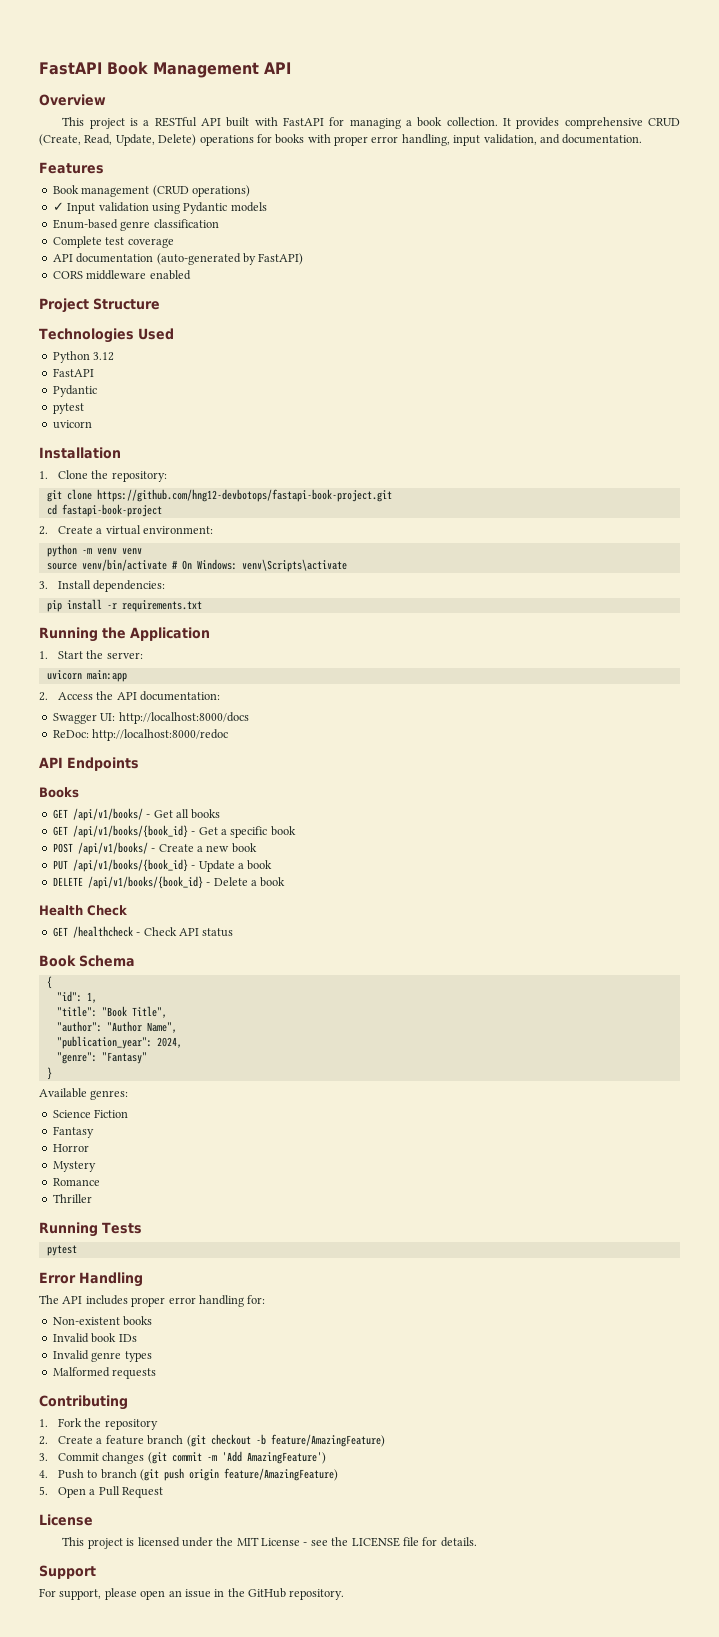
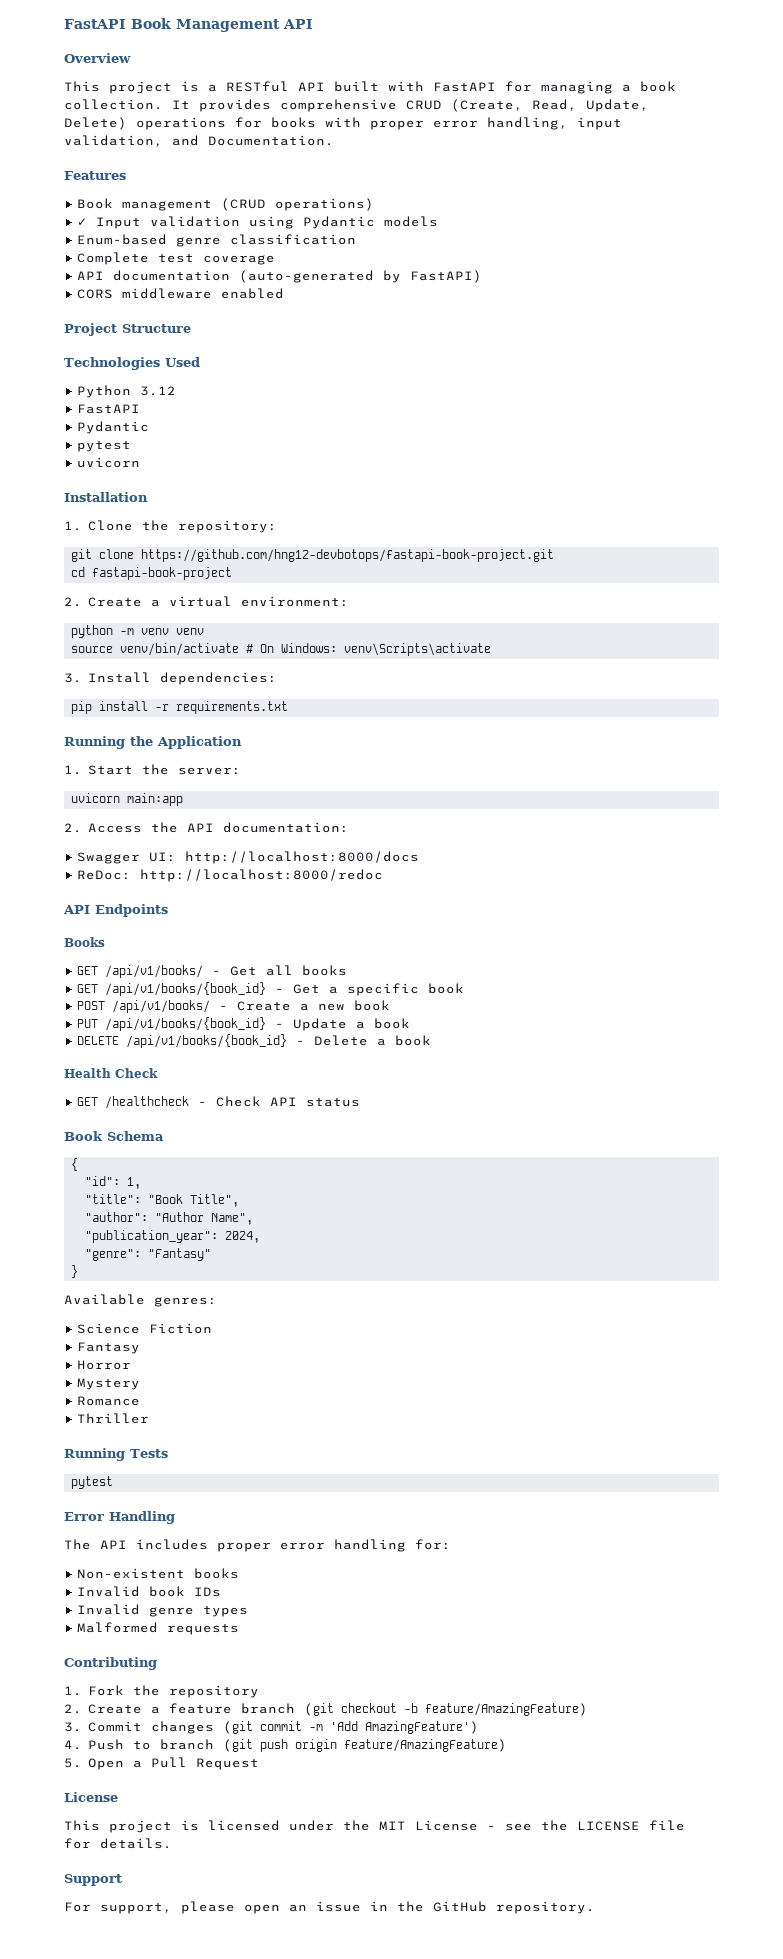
- It provides comprehensive CRUD (Create, Read, Update, Delete) operations for books with proper error handling, input validation, and documentation.
+ It provides comprehensive CRUD (Create, Read, Update, Delete) operations for books with proper error handling, input validation, and Documentation.

